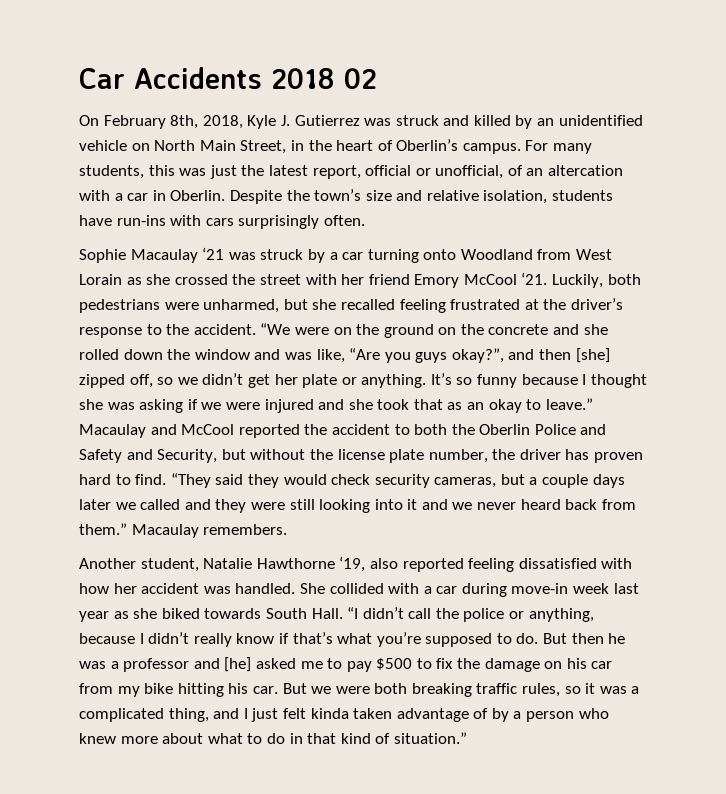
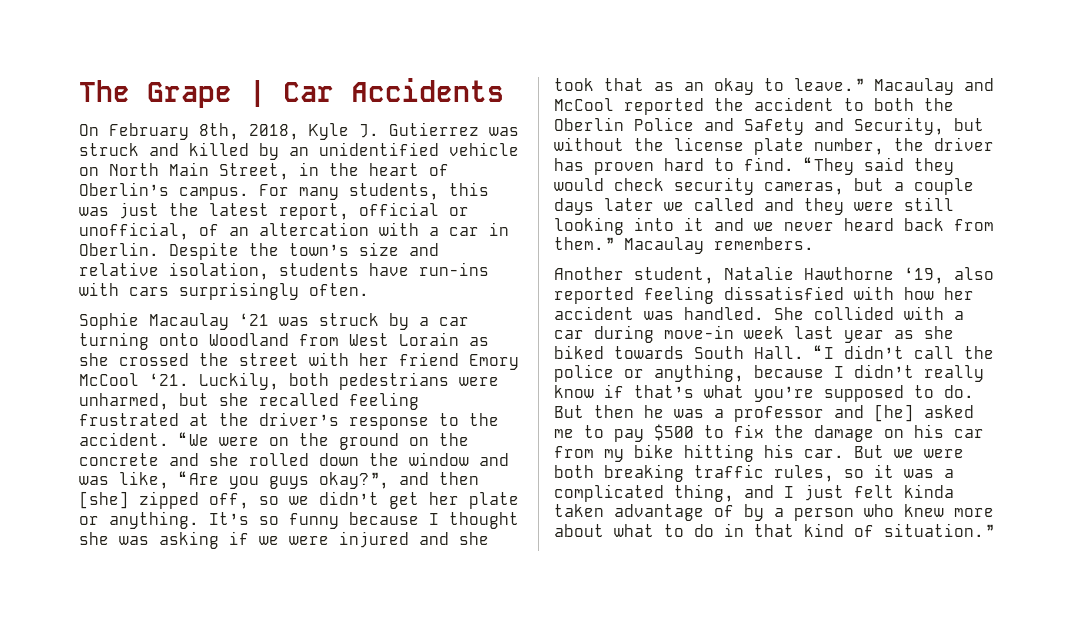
- Car Accidents 2018 02
+ The Grape | Car Accidents

